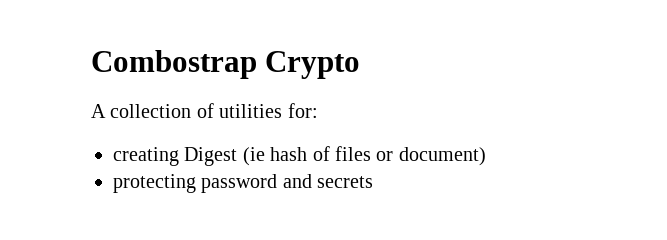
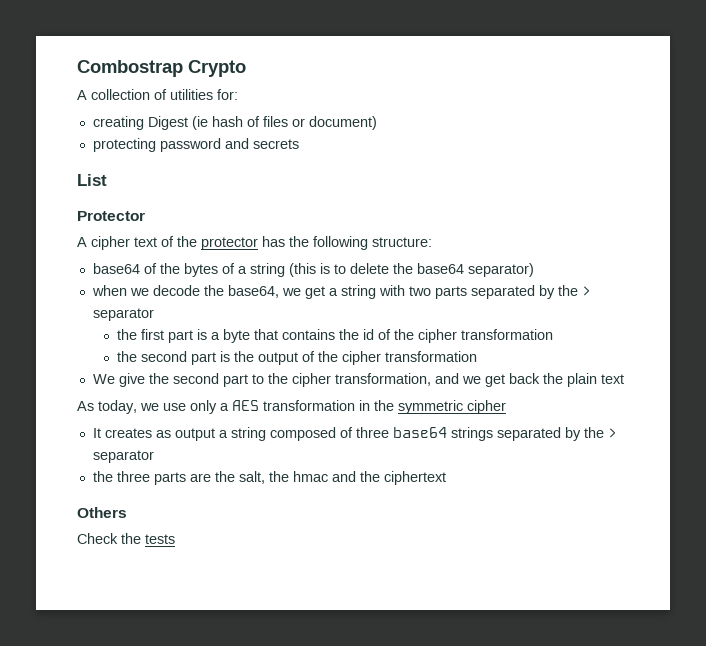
+ List
+ Protector
+ A cipher text of the protector has the following structure:
+ base64 of the bytes of a string (this is to delete the base64 separator)
+ when we decode the base64, we get a string with two parts separated by the > separator
+ the first part is a byte that contains the id of the cipher transformation
+ the second part is the output of the cipher transformation
+ We give the second part to the cipher transformation, and we get back the plain text
+ As today, we use only a AES transformation in the symmetric cipher
+ It creates as output a string composed of three base64 strings separated by the > separator
+ the three parts are the salt, the hmac and the ciphertext
+ Others
+ Check the tests

